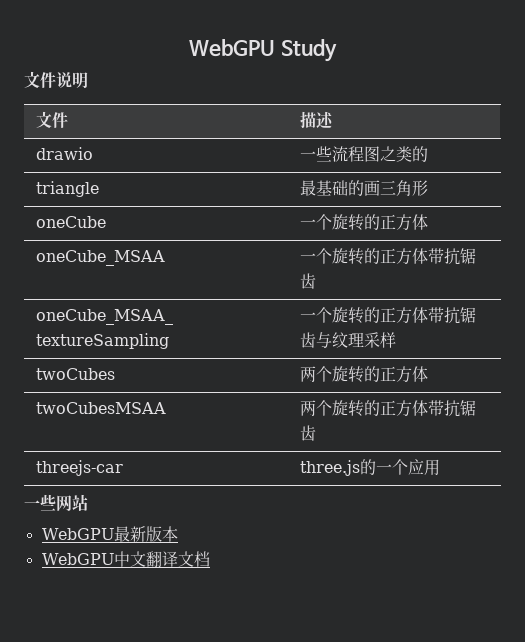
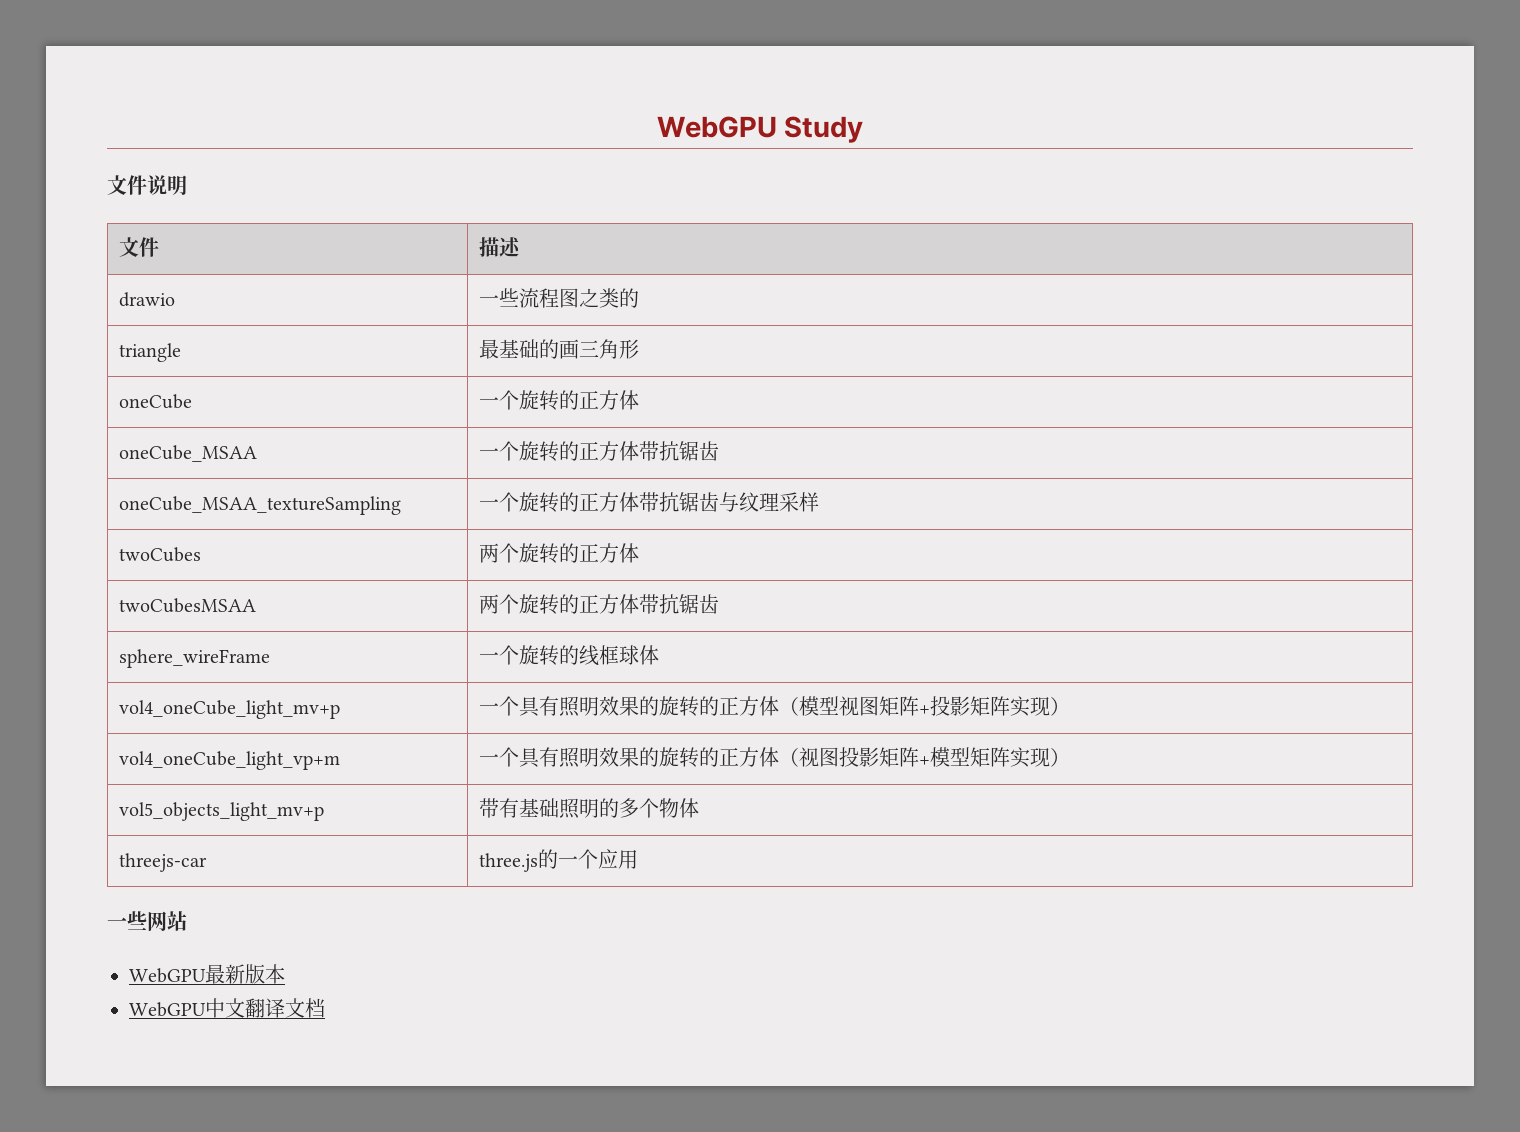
+ sphere_wireFrame | 一个旋转的线框球体
+ vol4_oneCube_light_mv+p | 一个具有照明效果的旋转的正方体（模型视图矩阵+投影矩阵实现）
+ vol4_oneCube_light_vp+m | 一个具有照明效果的旋转的正方体（视图投影矩阵+模型矩阵实现）
+ vol5_objects_light_mv+p | 带有基础照明的多个物体

